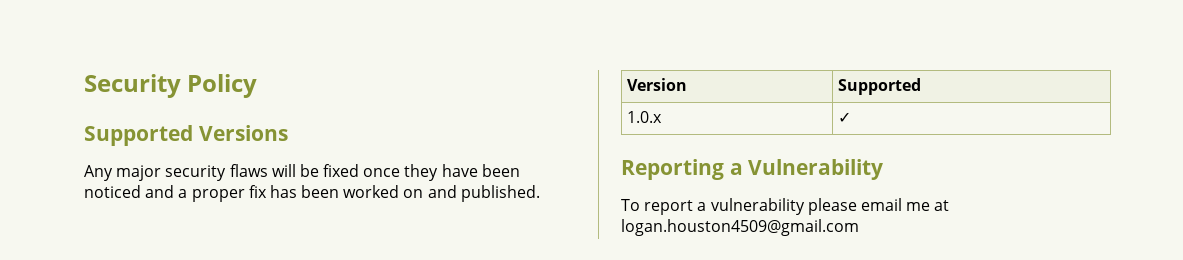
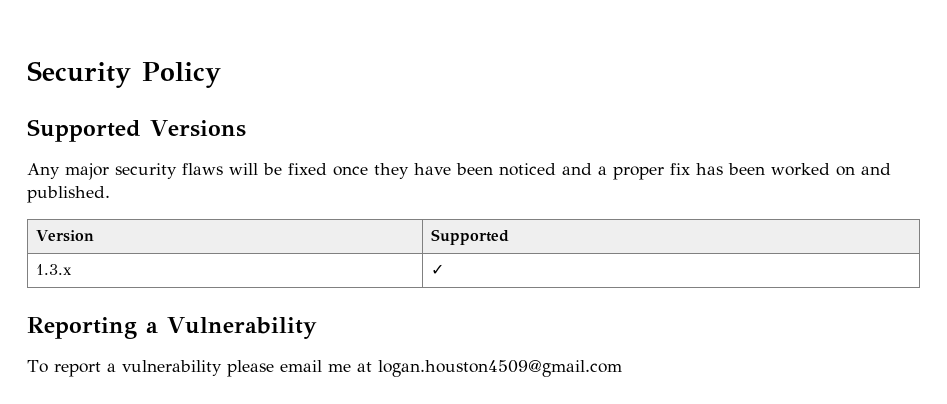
- 1.0.x | ✓
+ 1.3.x | ✓

